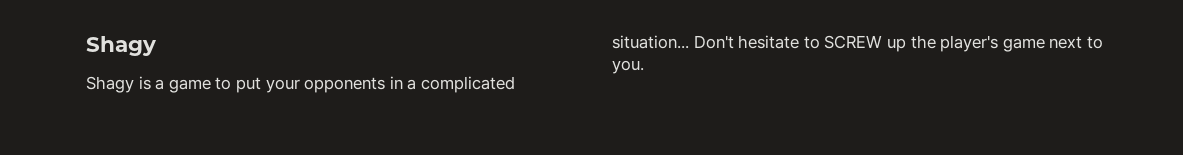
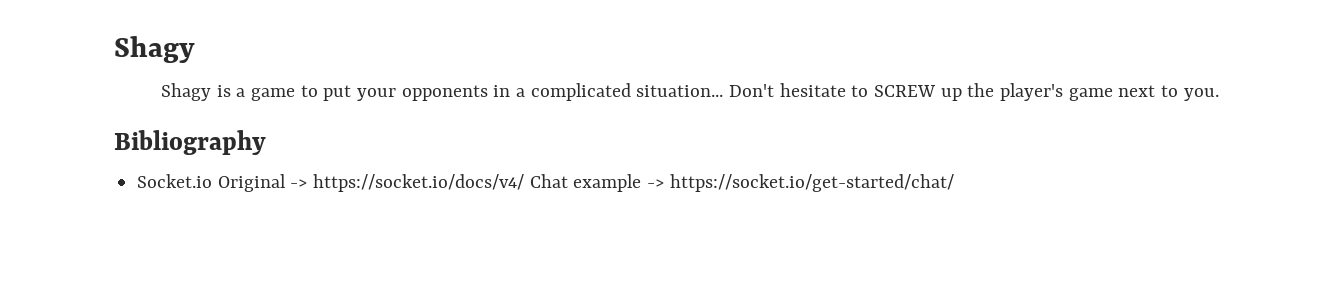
+ Bibliography
+ Socket.io Original -> https://socket.io/docs/v4/ Chat example -> https://socket.io/get-started/chat/

